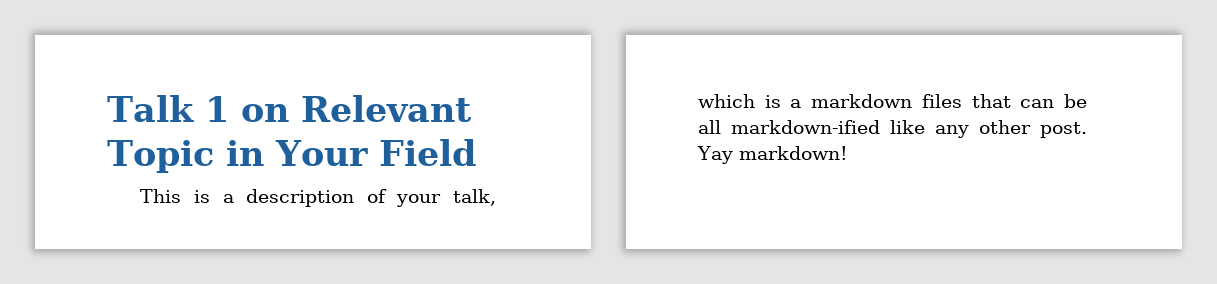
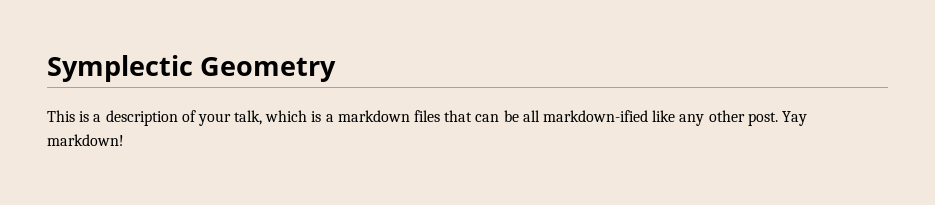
- Talk 1 on Relevant Topic in Your Field
+ Symplectic Geometry

